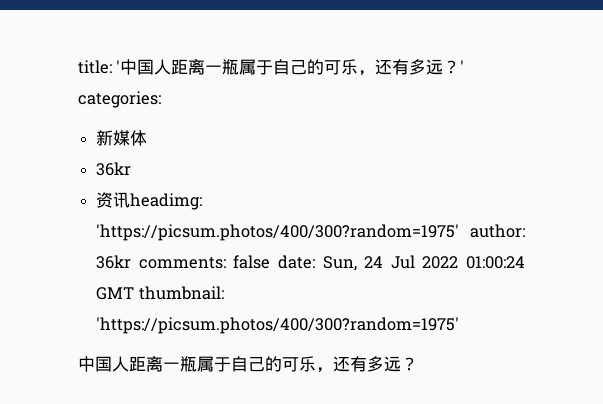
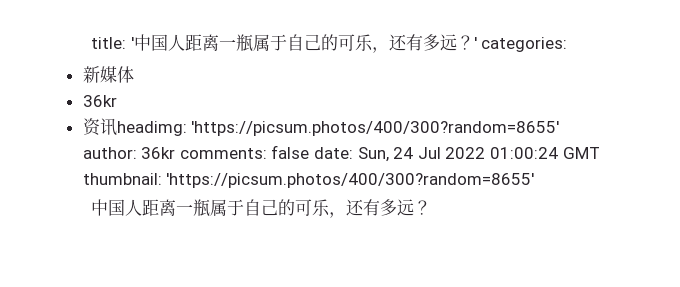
- 资讯headimg: 'https://picsum.photos/400/300?random=1975' author: 36kr comments: false date: Sun, 24 Jul 2022 01:00:24 GMT thumbnail: 'https://picsum.photos/400/300?random=1975'
+ 资讯headimg: 'https://picsum.photos/400/300?random=8655' author: 36kr comments: false date: Sun, 24 Jul 2022 01:00:24 GMT thumbnail: 'https://picsum.photos/400/300?random=8655'

